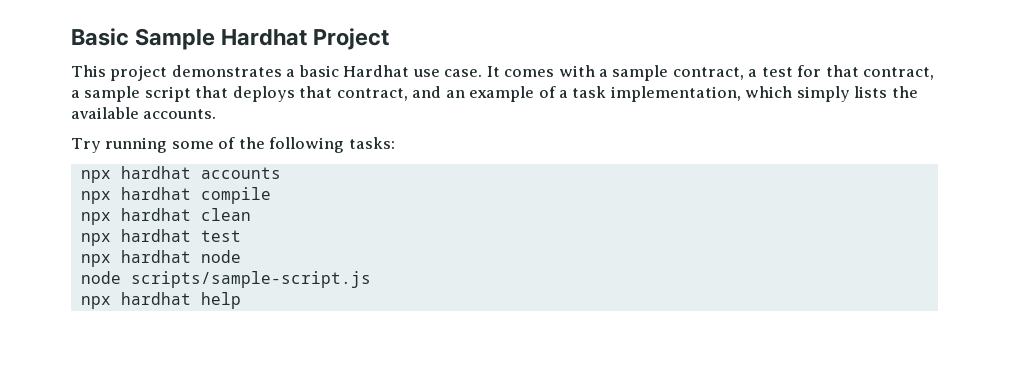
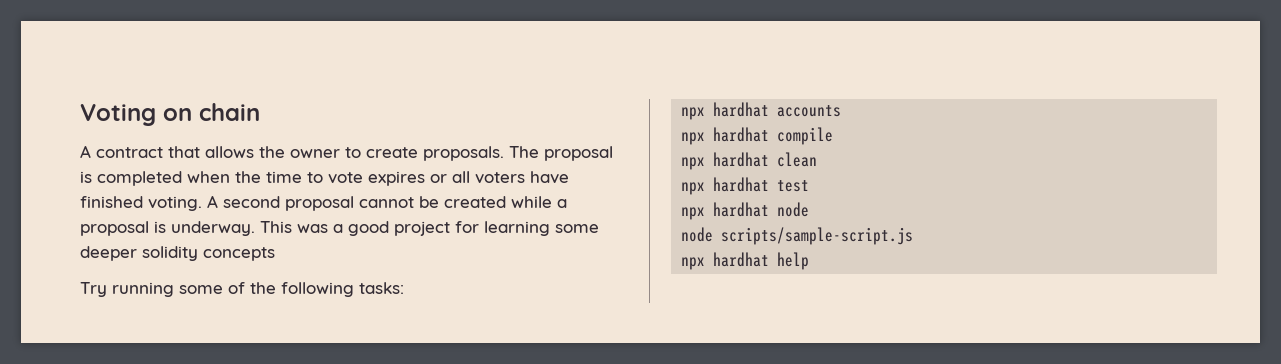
- Basic Sample Hardhat Project
- This project demonstrates a basic Hardhat use case. It comes with a sample contract, a test for that contract, a sample script that deploys that contract, and an example of a task implementation, which simply lists the available accounts.
+ Voting on chain
+ A contract that allows the owner to create proposals. The proposal is completed when the time to vote expires or all voters have finished voting. A second proposal cannot be created while a proposal is underway. This was a good project for learning some deeper solidity concepts

